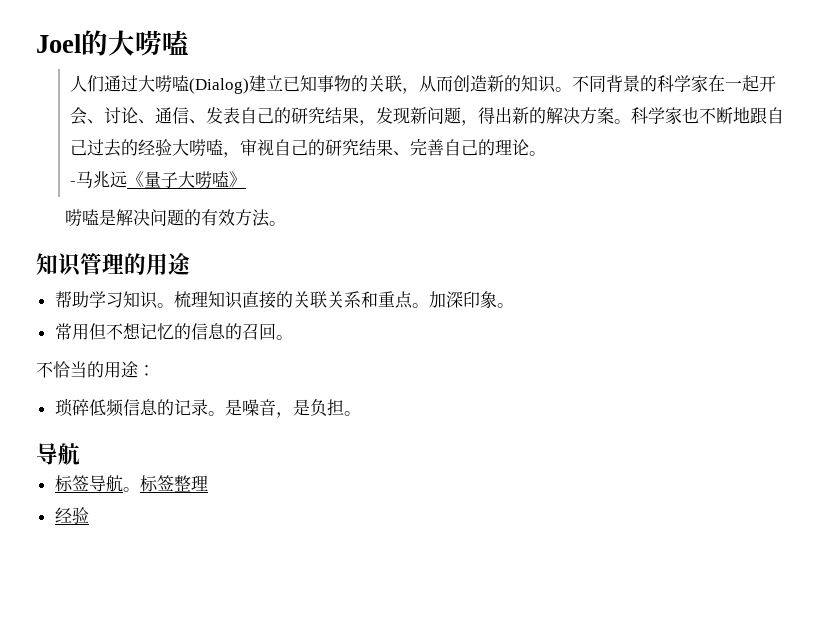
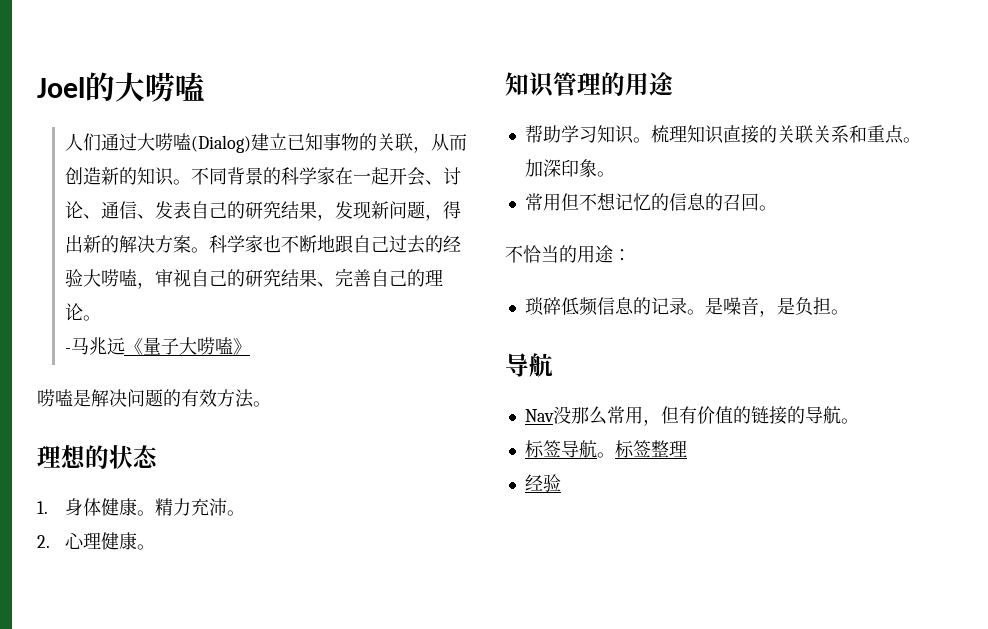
+ 理想的状态
+ 1.身体健康。精力充沛。
+ 2.心理健康。
+ Nav没那么常用，但有价值的链接的导航。

